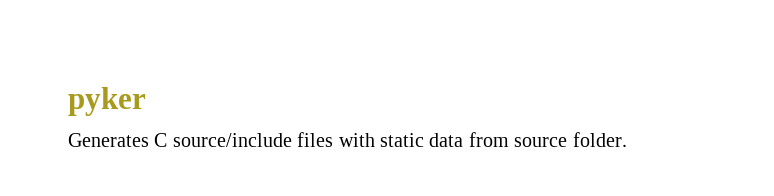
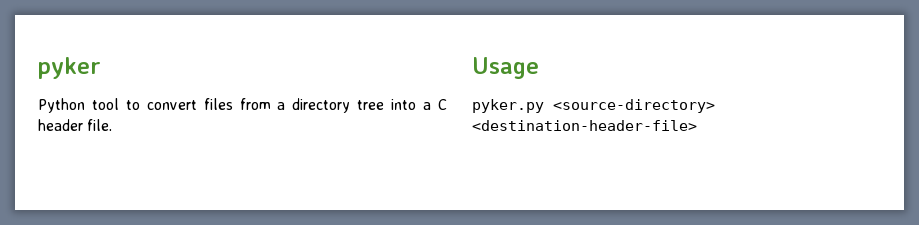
- Generates C source/include files with static data from source folder.
+ Python tool to convert files from a directory tree into a C header file.
+ Usage
+ pyker.py <source-directory> <destination-header-file>

